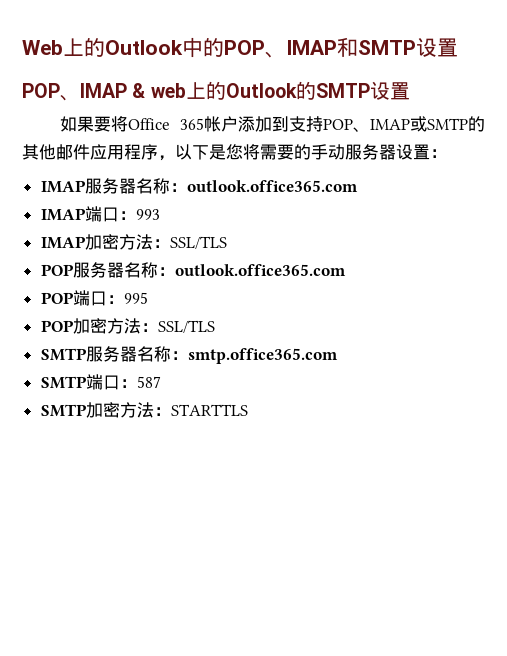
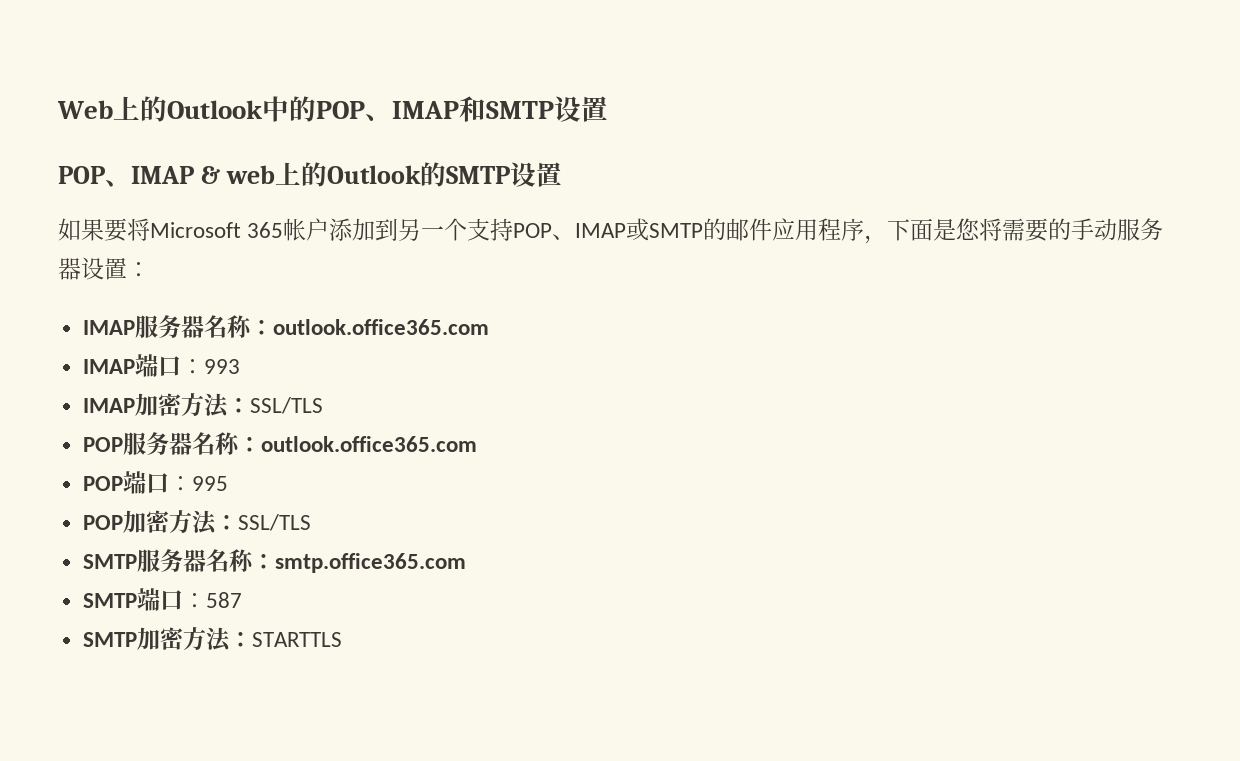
- 如果要将Office 365帐户添加到支持POP、IMAP或SMTP的其他邮件应用程序，以下是您将需要的手动服务器设置：
+ 如果要将Microsoft 365帐户添加到另一个支持POP、IMAP或SMTP的邮件应用程序，下面是您将需要的手动服务器设置：

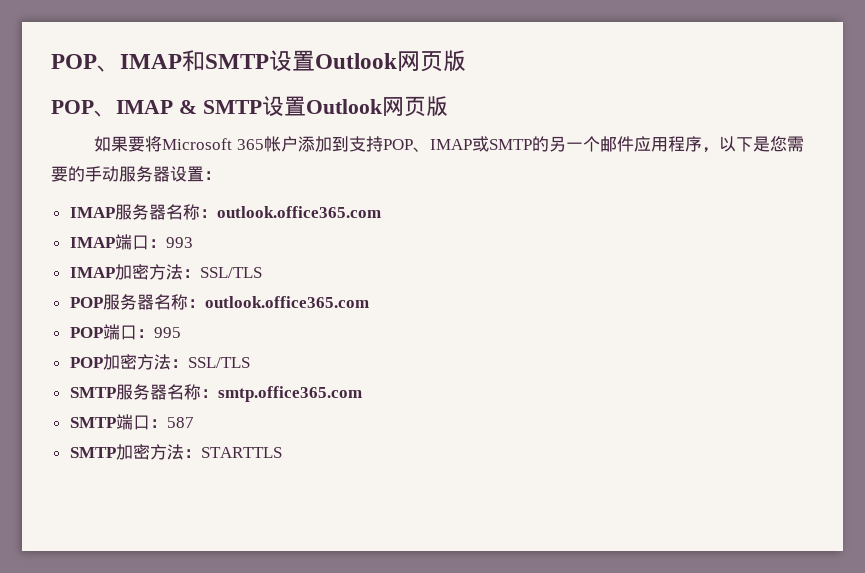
- Web上的Outlook中的POP、IMAP和SMTP设置
+ POP、IMAP和SMTP设置Outlook网页版
- POP、IMAP & web上的Outlook的SMTP设置
+ POP、IMAP & SMTP设置Outlook网页版
- 如果要将Microsoft 365帐户添加到另一个支持POP、IMAP或SMTP的邮件应用程序，下面是您将需要的手动服务器设置：
+ 如果要将Microsoft 365帐户添加到支持POP、IMAP或SMTP的另一个邮件应用程序，以下是您需要的手动服务器设置：

